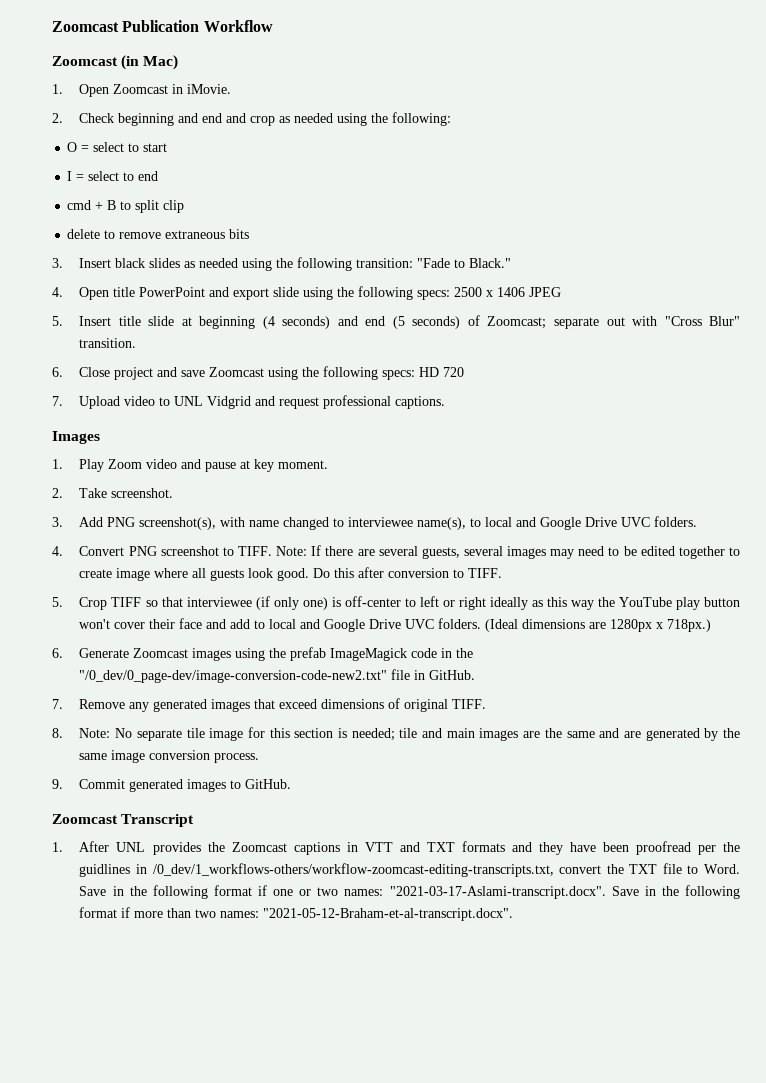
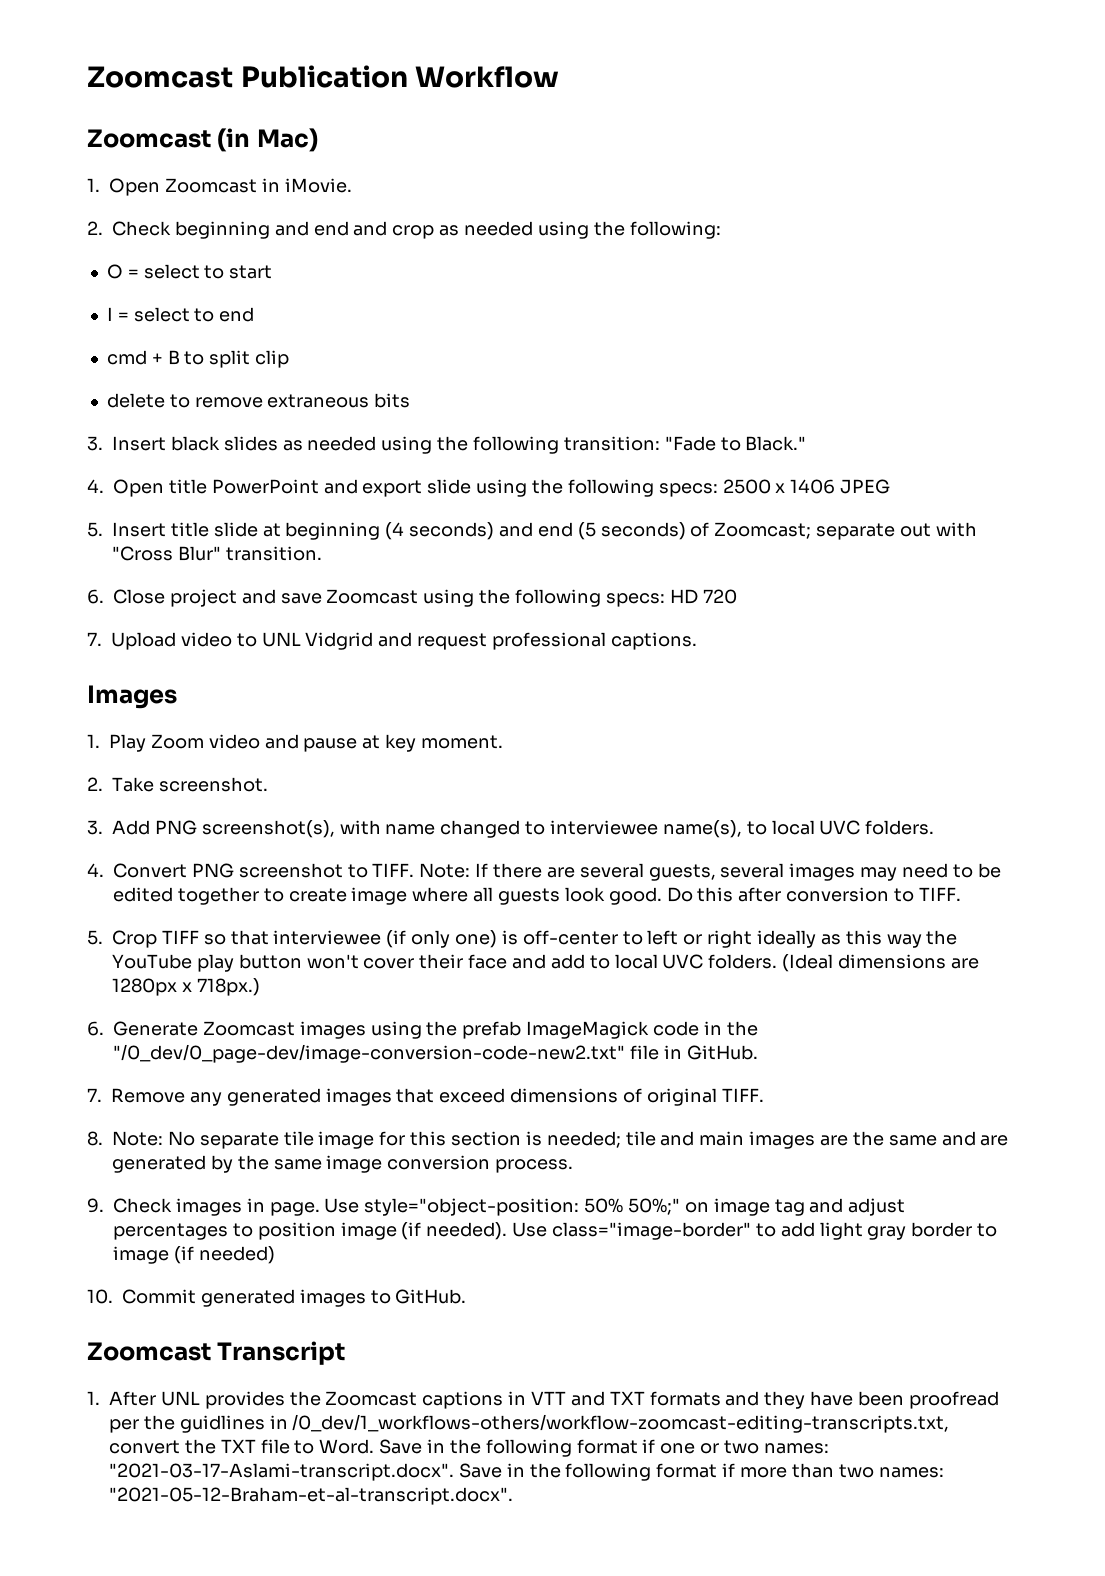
- 3. Add PNG screenshot(s), with name changed to interviewee name(s), to local and Google Drive UVC folders.
+ 3. Add PNG screenshot(s), with name changed to interviewee name(s), to local UVC folders.
- 5. Crop TIFF so that interviewee (if only one) is off-center to left or right ideally as this way the YouTube play button won't cover their face and add to local and Google Drive UVC folders.
+ 5. Crop TIFF so that interviewee (if only one) is off-center to left or right ideally as this way the YouTube play button won't cover their face and add to local UVC folders.
- 9. Commit generated images to GitHub.
+ 9. Check images in page. Use style="object-position: 50% 50%;" on image tag and adjust percentages to position image (if needed). Use class="image-border" to add light gray border to image (if needed)
+ 10. Commit generated images to GitHub.

